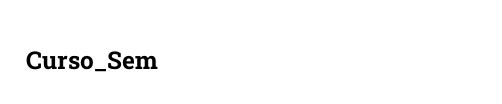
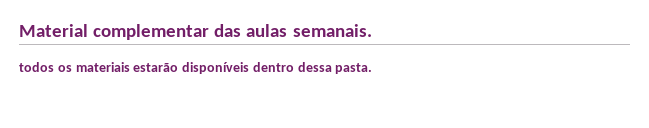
- Curso_Sem
+ Material complementar das aulas semanais.
+ todos os materiais estarão disponíveis dentro dessa pasta.

